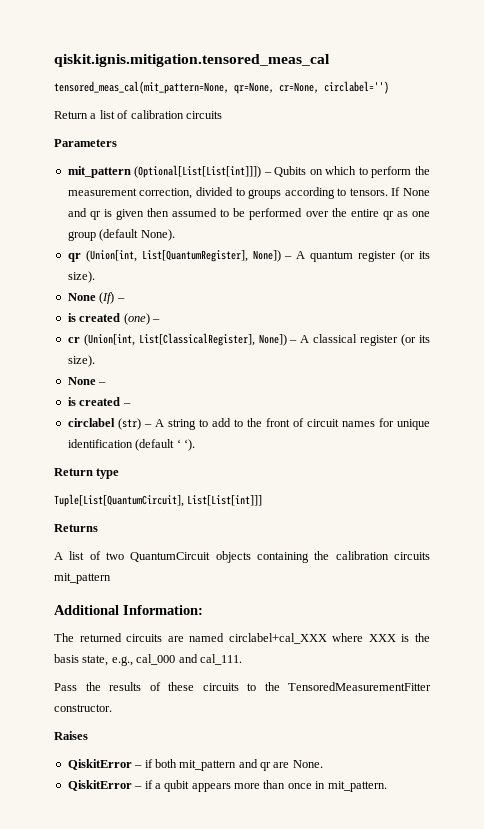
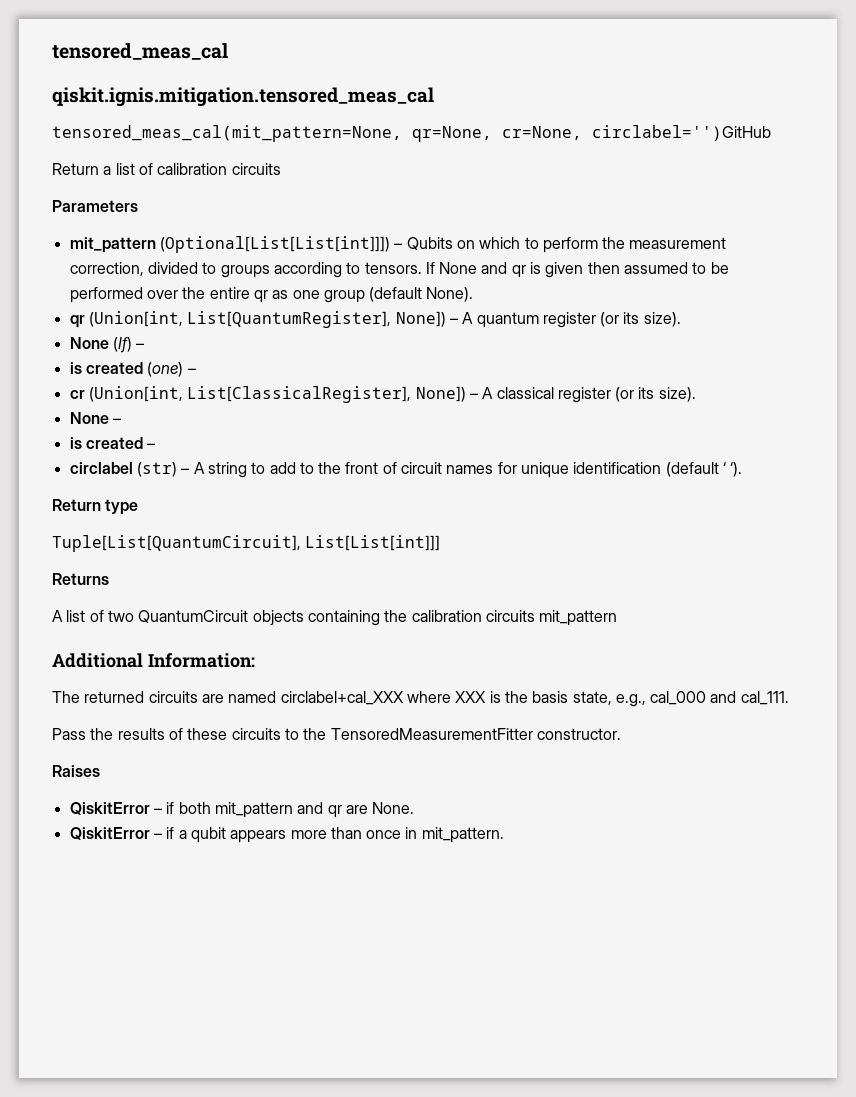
+ tensored_meas_cal
- tensored_meas_cal(mit_pattern=None, qr=None, cr=None, circlabel='')
+ tensored_meas_cal(mit_pattern=None, qr=None, cr=None, circlabel='')GitHub

